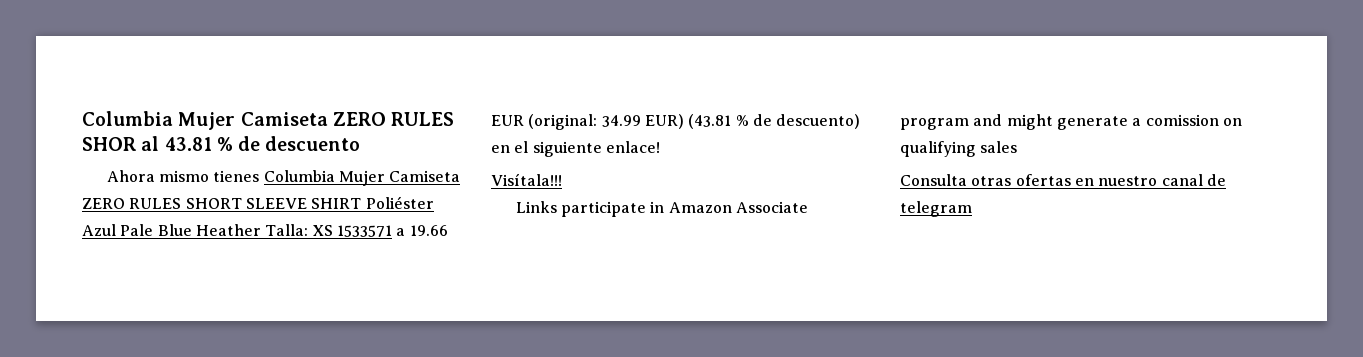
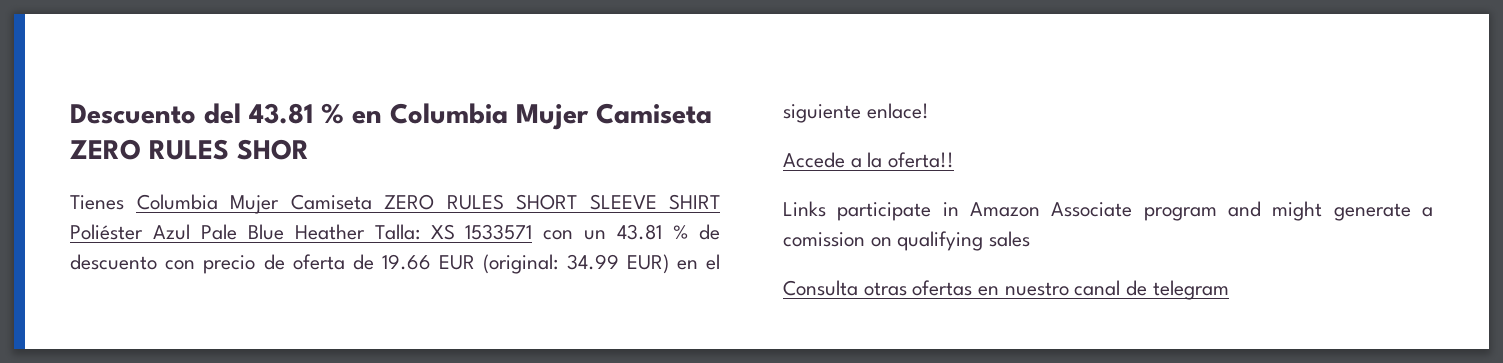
- Columbia Mujer Camiseta ZERO RULES SHOR al 43.81 % de descuento
- Ahora mismo tienes Columbia Mujer Camiseta ZERO RULES SHORT SLEEVE SHIRT Poliéster Azul Pale Blue Heather Talla: XS 1533571 a 19.66 EUR (original: 34.99 EUR) (43.81 % de descuento) en el siguiente enlace!
+ Descuento del 43.81 % en Columbia Mujer Camiseta ZERO RULES SHOR
+ Tienes Columbia Mujer Camiseta ZERO RULES SHORT SLEEVE SHIRT Poliéster Azul Pale Blue Heather Talla: XS 1533571 con un 43.81 % de descuento con precio de oferta de 19.66 EUR (original: 34.99 EUR) en el siguiente enlace!
- Visítala!!!
+ Accede a la oferta!!

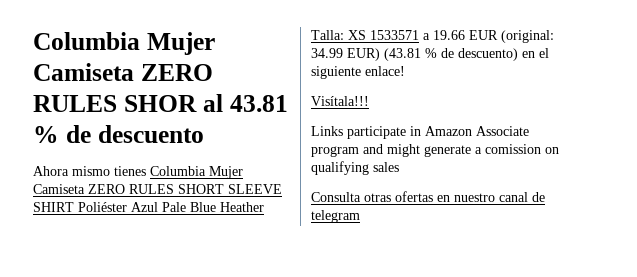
- Descuento del 43.81 % en Columbia Mujer Camiseta ZERO RULES SHOR
- Tienes Columbia Mujer Camiseta ZERO RULES SHORT SLEEVE SHIRT Poliéster Azul Pale Blue Heather Talla: XS 1533571 con un 43.81 % de descuento con precio de oferta de 19.66 EUR (original: 34.99 EUR) en el siguiente enlace!
+ Columbia Mujer Camiseta ZERO RULES SHOR al 43.81 % de descuento
+ Ahora mismo tienes Columbia Mujer Camiseta ZERO RULES SHORT SLEEVE SHIRT Poliéster Azul Pale Blue Heather Talla: XS 1533571 a 19.66 EUR (original: 34.99 EUR) (43.81 % de descuento) en el siguiente enlace!
- Accede a la oferta!!
+ Visítala!!!

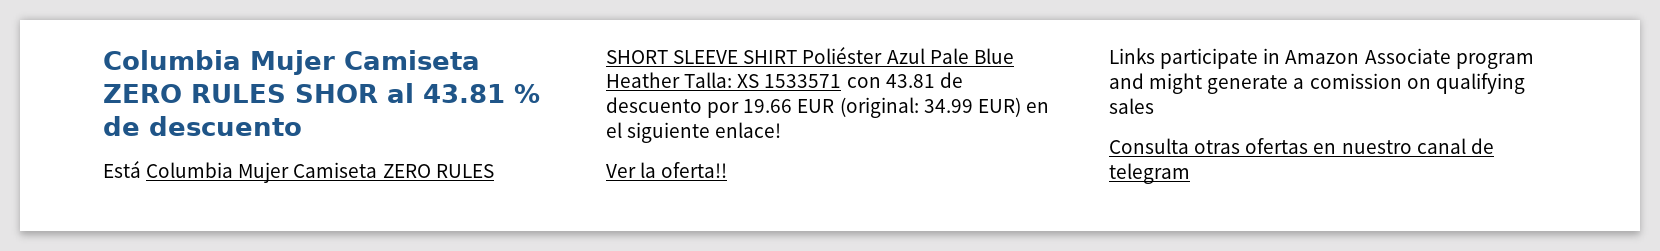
- Ahora mismo tienes Columbia Mujer Camiseta ZERO RULES SHORT SLEEVE SHIRT Poliéster Azul Pale Blue Heather Talla: XS 1533571 a 19.66 EUR (original: 34.99 EUR) (43.81 % de descuento) en el siguiente enlace!
+ Está Columbia Mujer Camiseta ZERO RULES SHORT SLEEVE SHIRT Poliéster Azul Pale Blue Heather Talla: XS 1533571 con 43.81 de descuento por 19.66 EUR (original: 34.99 EUR) en el siguiente enlace!
- Visítala!!!
+ Ver la oferta!!

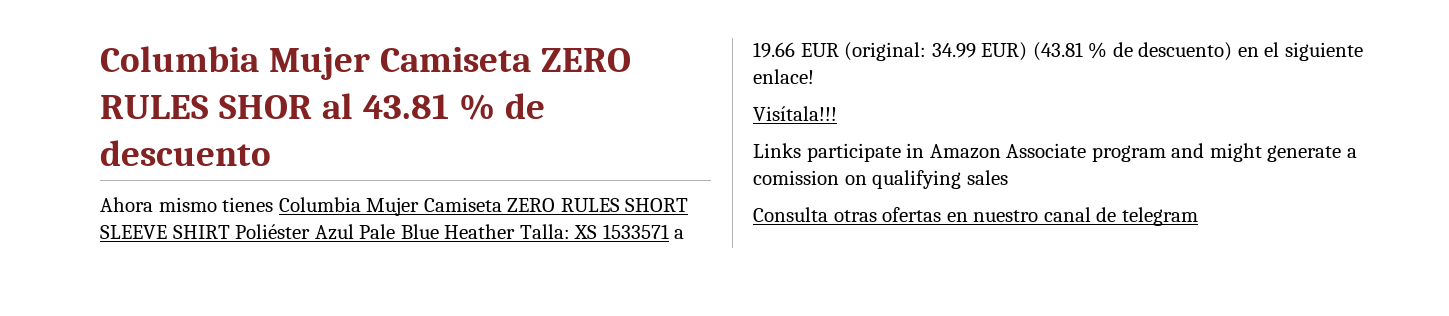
- Está Columbia Mujer Camiseta ZERO RULES SHORT SLEEVE SHIRT Poliéster Azul Pale Blue Heather Talla: XS 1533571 con 43.81 de descuento por 19.66 EUR (original: 34.99 EUR) en el siguiente enlace!
+ Ahora mismo tienes Columbia Mujer Camiseta ZERO RULES SHORT SLEEVE SHIRT Poliéster Azul Pale Blue Heather Talla: XS 1533571 a 19.66 EUR (original: 34.99 EUR) (43.81 % de descuento) en el siguiente enlace!
- Ver la oferta!!
+ Visítala!!!

